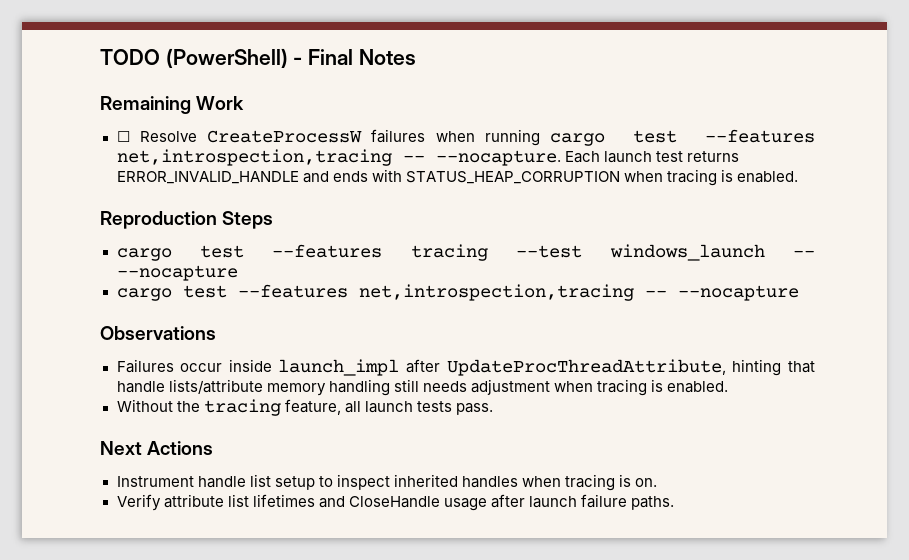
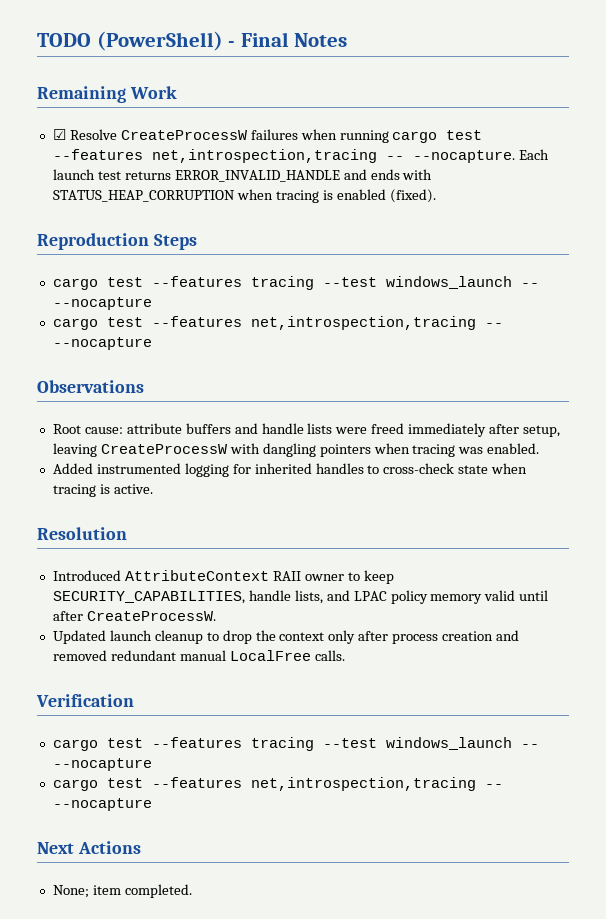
- ☐ Resolve CreateProcessW failures when running cargo test --features net,introspection,tracing -- --nocapture.
+ ☑ Resolve CreateProcessW failures when running cargo test --features net,introspection,tracing -- --nocapture.
- Each launch test returns ERROR_INVALID_HANDLE and ends with STATUS_HEAP_CORRUPTION when tracing is enabled.
+ Each launch test returns ERROR_INVALID_HANDLE and ends with STATUS_HEAP_CORRUPTION when tracing is enabled (fixed).
- Failures occur inside launch_impl after UpdateProcThreadAttribute, hinting that handle lists/attribute memory handling still needs adjustment when tracing is enabled.
- Without the tracing feature, all launch tests pass.
+ Root cause: attribute buffers and handle lists were freed immediately after setup, leaving CreateProcessW with dangling pointers when tracing was enabled.
+ Added instrumented logging for inherited handles to cross-check state when tracing is active.
+ Resolution
+ Introduced AttributeContext RAII owner to keep SECURITY_CAPABILITIES, handle lists, and LPAC policy memory valid until after CreateProcessW.
+ Updated launch cleanup to drop the context only after process creation and removed redundant manual LocalFree calls.
+ Verification
+ cargo test --features tracing --test windows_launch -- --nocapture
+ cargo test --features net,introspection,tracing -- --nocapture
  Next Actions
- Instrument handle list setup to inspect inherited handles when tracing is on.
- Verify attribute list lifetimes and CloseHandle usage after launch failure paths.
+ None; item completed.

